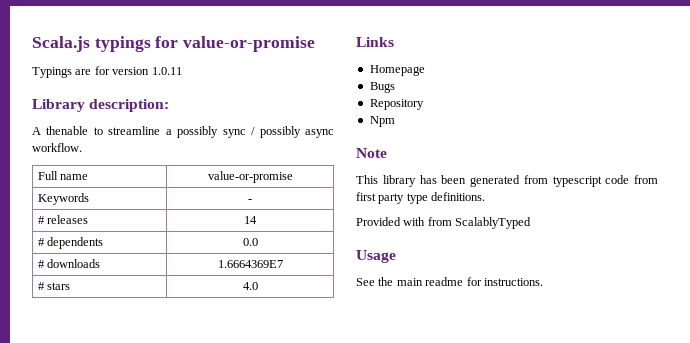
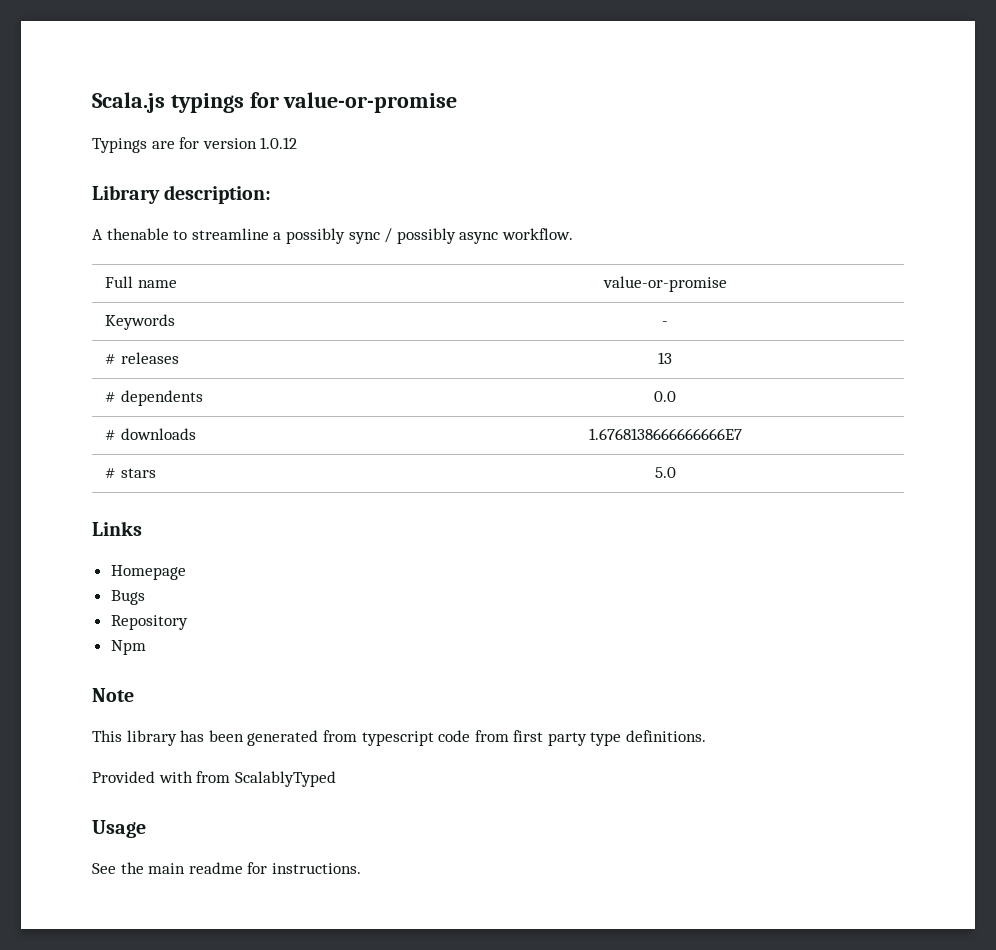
- Typings are for version 1.0.11
+ Typings are for version 1.0.12
- # releases | 14
+ # releases | 13
- # downloads | 1.6664369E7
+ # downloads | 1.6768138666666666E7
- # stars | 4.0
+ # stars | 5.0

